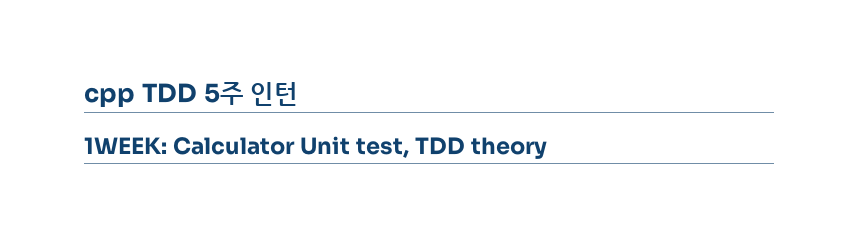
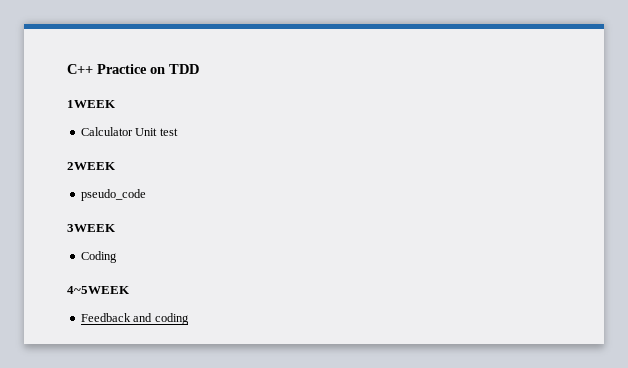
- cpp TDD 5주 인턴
- 1WEEK: Calculator Unit test, TDD theory
+ C++ Practice on TDD
+ 1WEEK
+ Calculator Unit test
+ 2WEEK
+ pseudo_code
+ 3WEEK
+ Coding
+ 4~5WEEK
+ Feedback and coding

